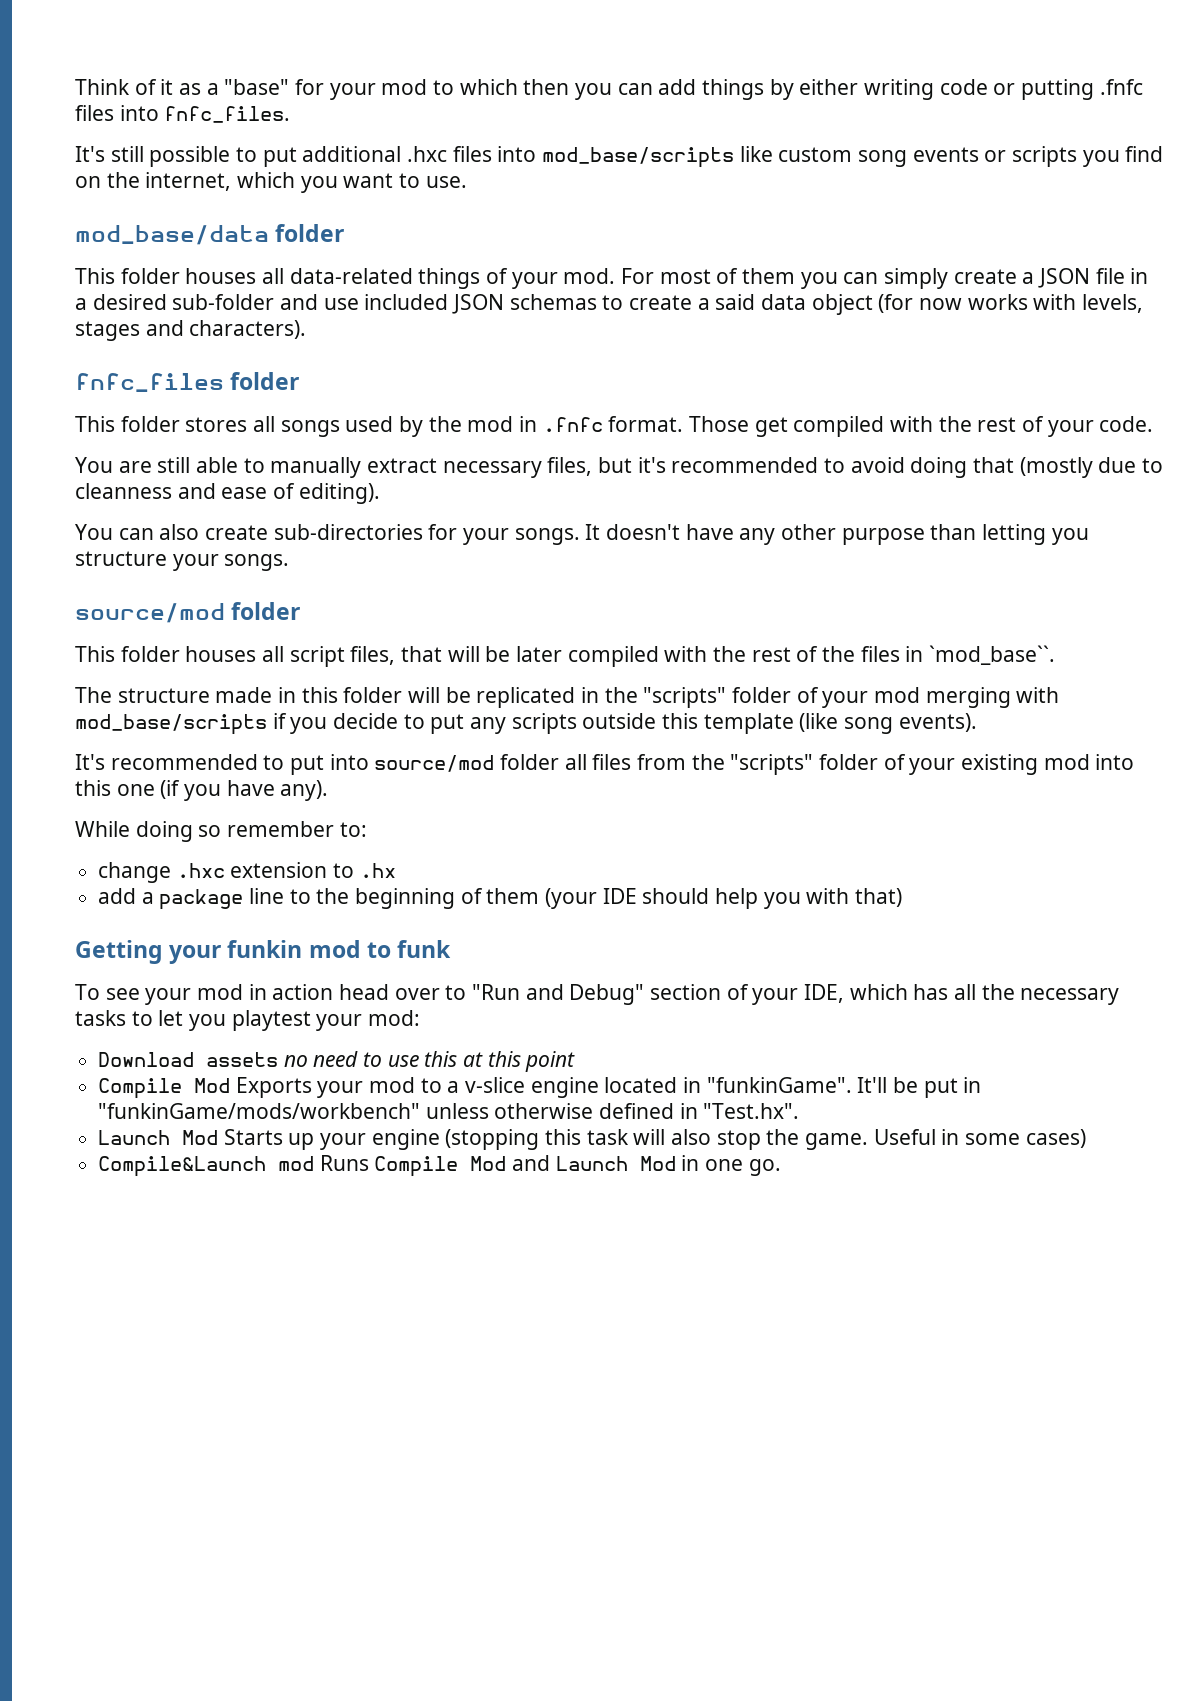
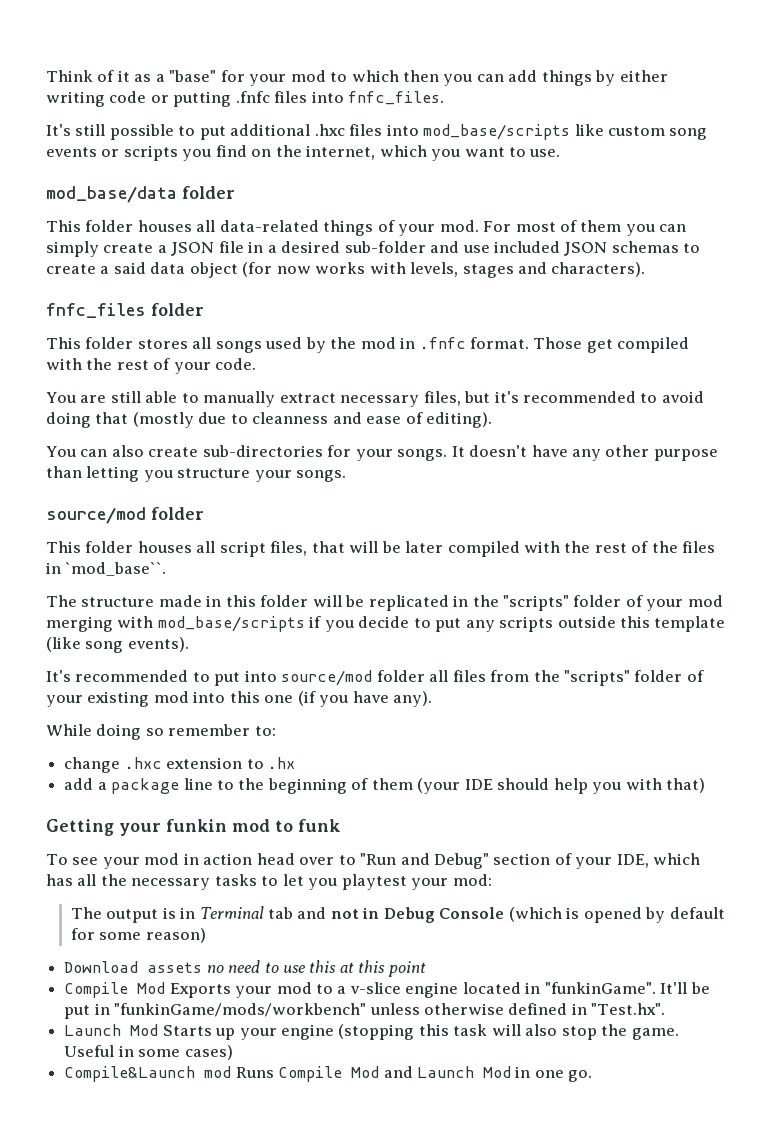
+ The output is in Terminal tab and not in Debug Console (which is opened by default for some reason)

